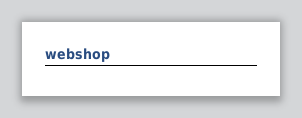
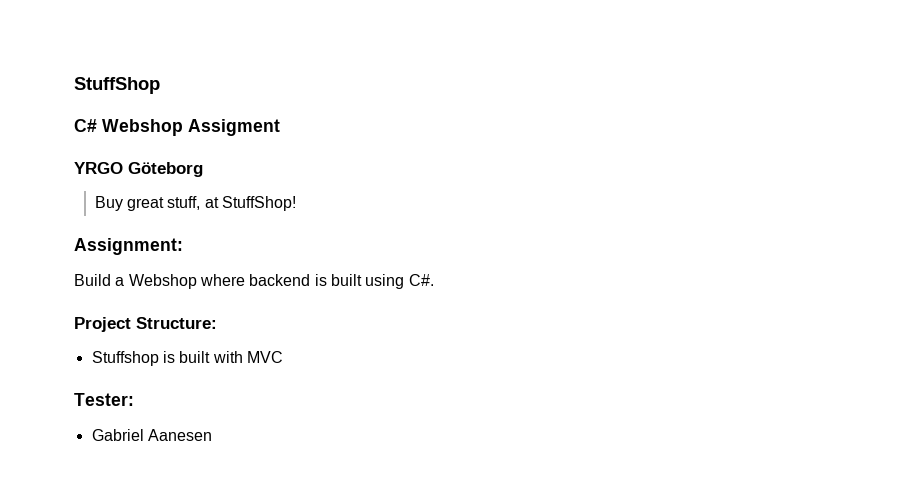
- webshop
+ StuffShop
+ C# Webshop Assigment
+ YRGO Göteborg
+ Buy great stuff, at StuffShop!
+ Assignment:
+ Build a Webshop where backend is built using C#.
+ Project Structure:
+ Stuffshop is built with MVC
+ Tester:
+ Gabriel Aanesen

